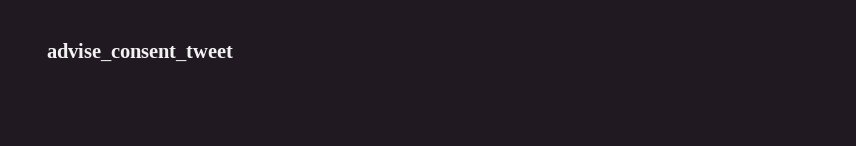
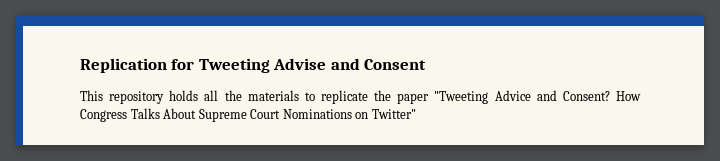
- advise_consent_tweet
+ Replication for Tweeting Advise and Consent
+ This repository holds all the materials to replicate the paper "Tweeting Advice and Consent? How Congress Talks About Supreme Court Nominations on Twitter"

